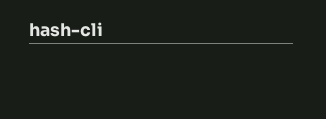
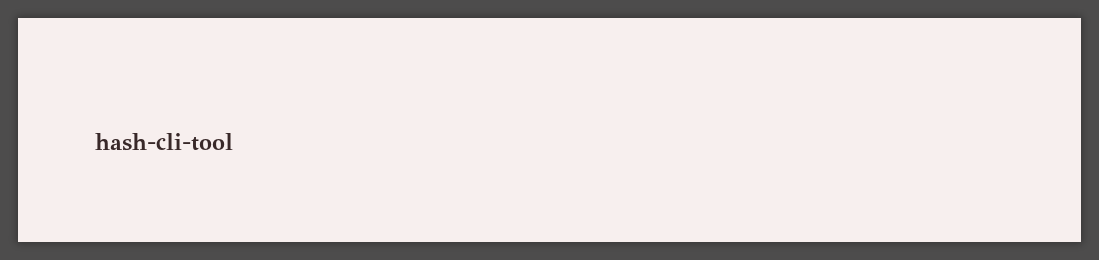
- hash-cli
+ hash-cli-tool

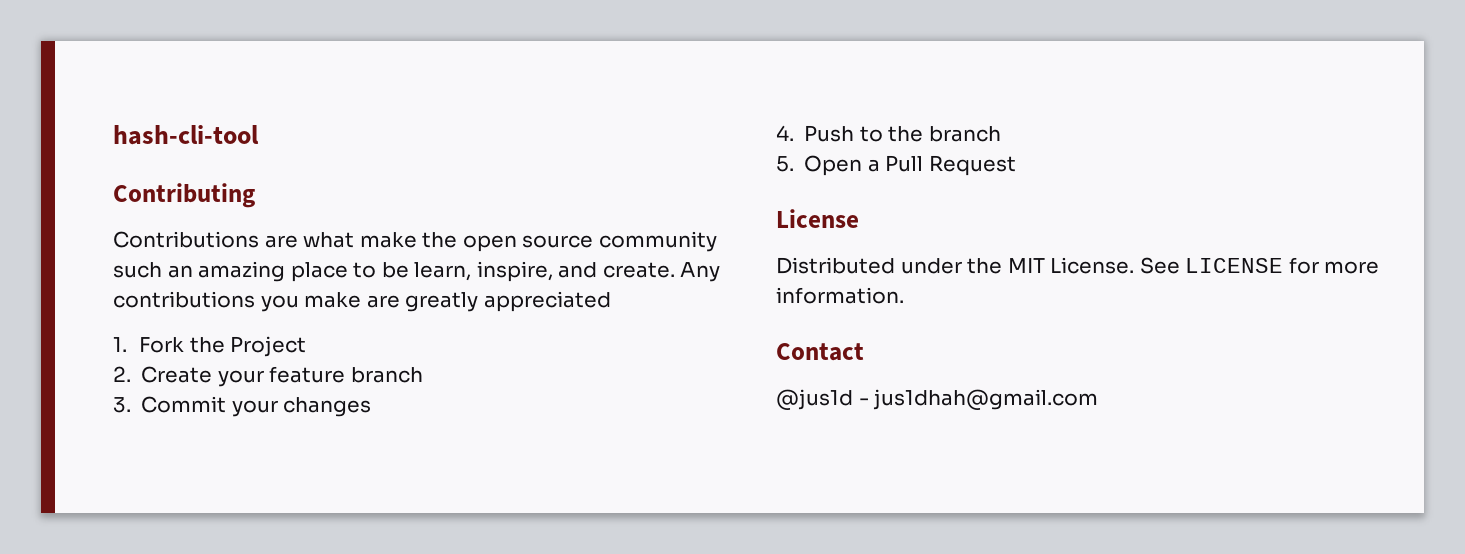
+ Contributing
+ Contributions are what make the open source community such an amazing place to be learn, inspire, and create. Any contributions you make are greatly appreciated
+ 1. Fork the Project
+ 2. Create your feature branch
+ 3. Commit your changes
+ 4. Push to the branch
+ 5. Open a Pull Request
+ License
+ Distributed under the MIT License. See LICENSE for more information.
+ Contact
+ @jus1d - jus1dhah@gmail.com

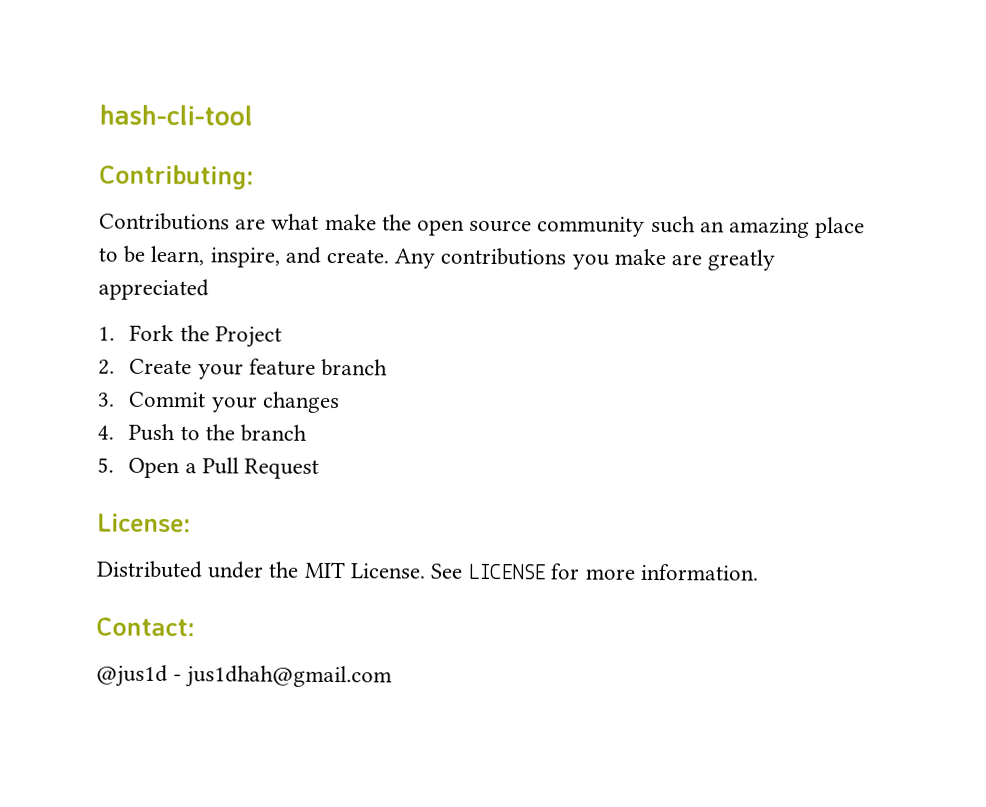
- Contributing
+ Contributing:
- License
+ License:
- Contact
+ Contact:

